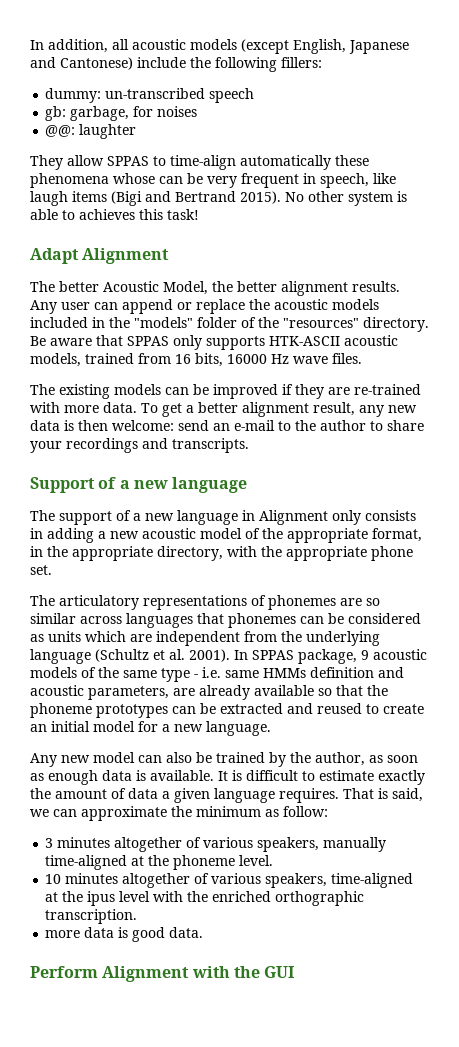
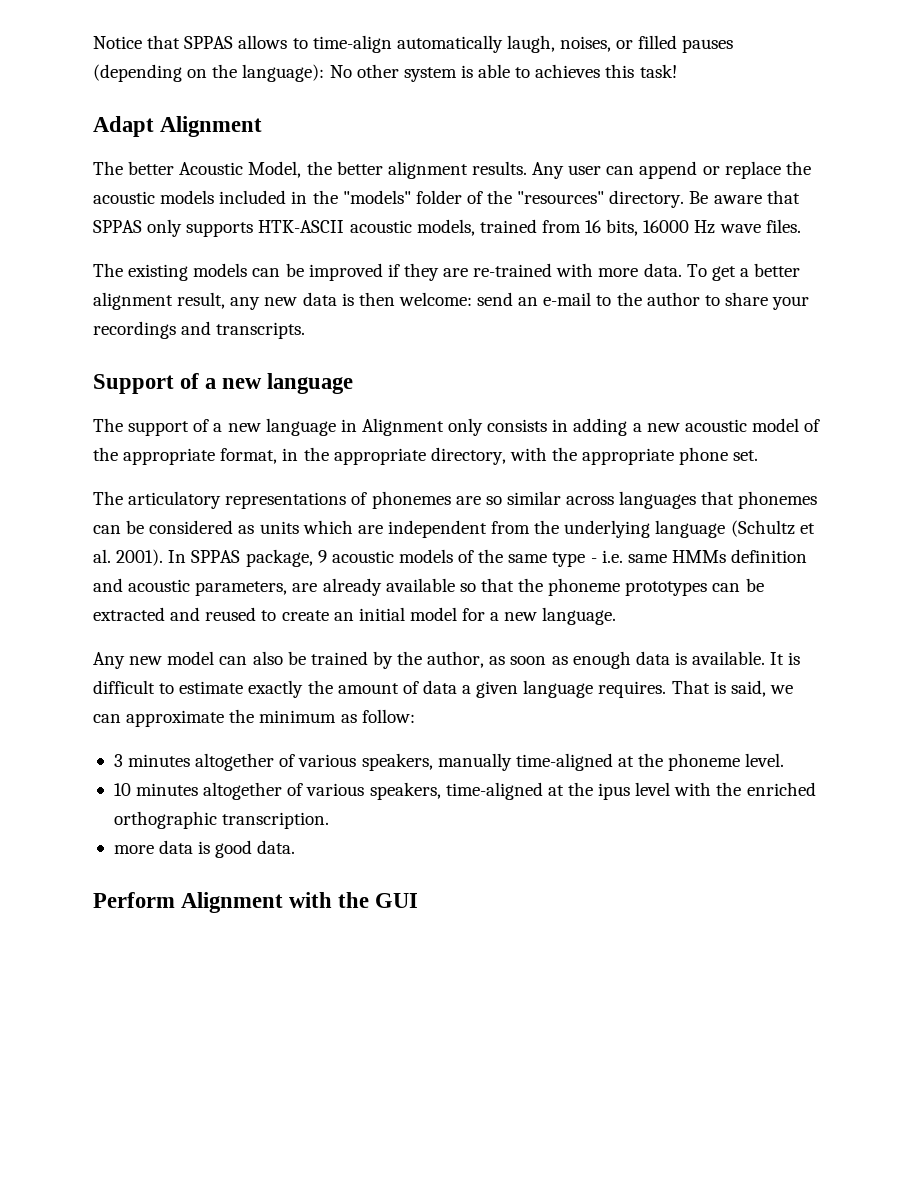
- In addition, all acoustic models (except English, Japanese and Cantonese) include the following fillers:
- dummy: un-transcribed speech
- gb: garbage, for noises
- @@: laughter
- They allow SPPAS to time-align automatically these phenomena whose can be very frequent in speech, like laugh items (Bigi and Bertrand 2015). No other system is able to achieves this task!
+ Notice that SPPAS allows to time-align automatically laugh, noises, or filled pauses (depending on the language): No other system is able to achieves this task!

